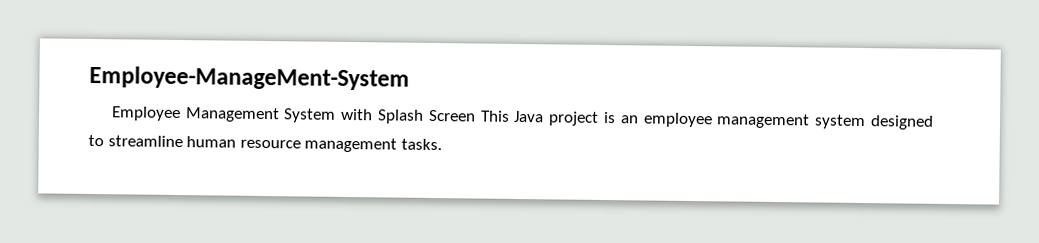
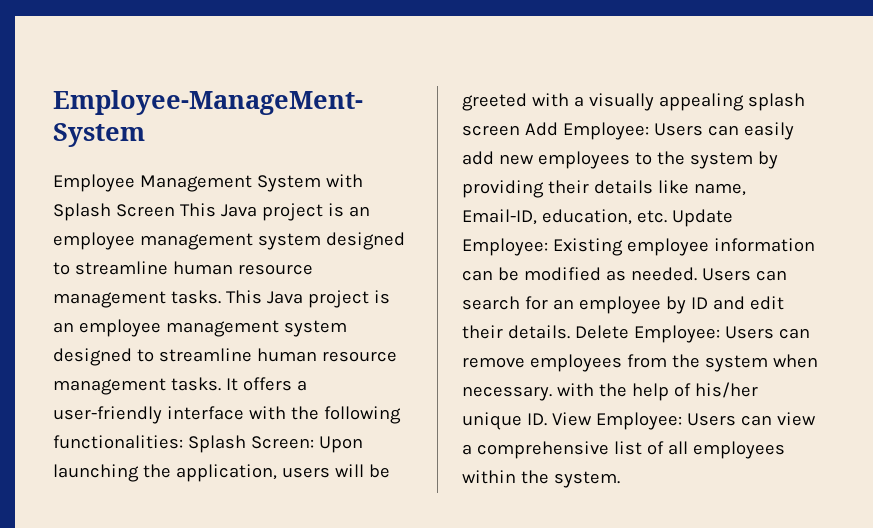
+ This Java project is an employee management system designed to streamline human resource management tasks. It offers a user-friendly interface with the following functionalities: Splash Screen: Upon launching the application, users will be greeted with a visually appealing splash screen Add Employee: Users can easily add new employees to the system by providing their details like name, Email-ID, education, etc. Update Employee: Existing employee information can be modified as needed. Users can search for an employee by ID and edit their details. Delete Employee: Users can remove employees from the system when necessary. with the help of his/her unique ID. View Employee: Users can view a comprehensive list of all employees within the system.

